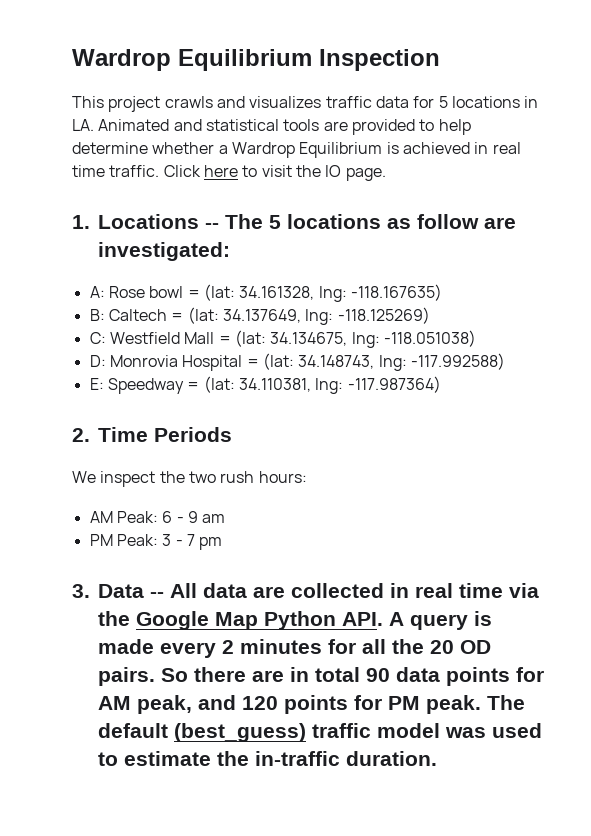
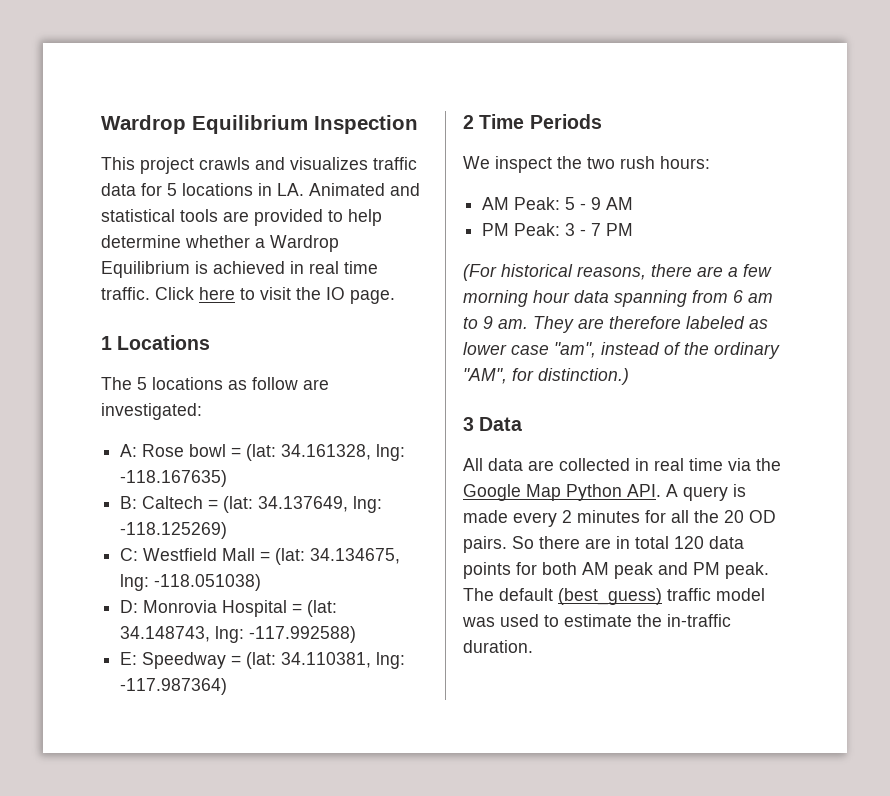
- 1. Locations -- The 5 locations as follow are investigated:
+ 1 Locations
+ The 5 locations as follow are investigated:
- 2. Time Periods
+ 2 Time Periods
- AM Peak: 6 - 9 am
+ AM Peak: 5 - 9 AM
- PM Peak: 3 - 7 pm
- 3. Data -- All data are collected in real time via the Google Map Python API. A query is made every 2 minutes for all the 20 OD pairs.
+ PM Peak: 3 - 7 PM
+ (For historical reasons, there are a few morning hour data spanning from 6 am to 9 am. They are therefore labeled as lower case "am", instead of the ordinary "AM", for distinction.)
+ 3 Data
+ All data are collected in real time via the Google Map Python API. A query is made every 2 minutes for all the 20 OD pairs.
- So there are in total 90 data points for AM peak, and 120 points for PM peak.
+ So there are in total 120 data points for both AM peak and PM peak.

